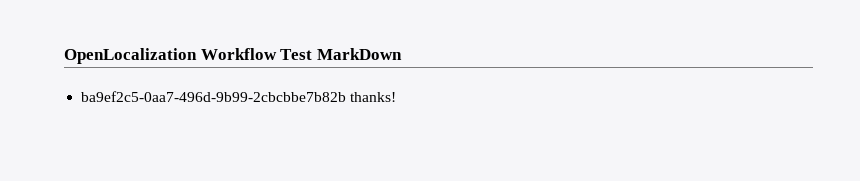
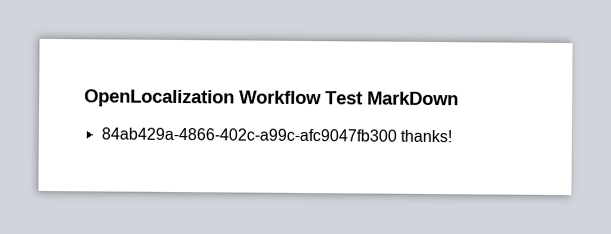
- ba9ef2c5-0aa7-496d-9b99-2cbcbbe7b82b thanks!
+ 84ab429a-4866-402c-a99c-afc9047fb300 thanks!

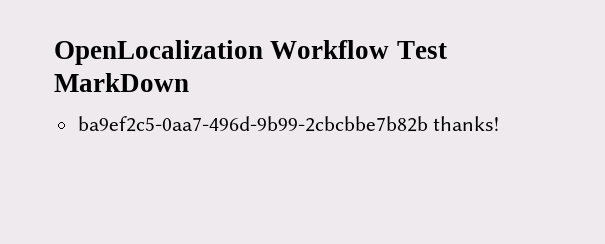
- 84ab429a-4866-402c-a99c-afc9047fb300 thanks!
+ ba9ef2c5-0aa7-496d-9b99-2cbcbbe7b82b thanks!

